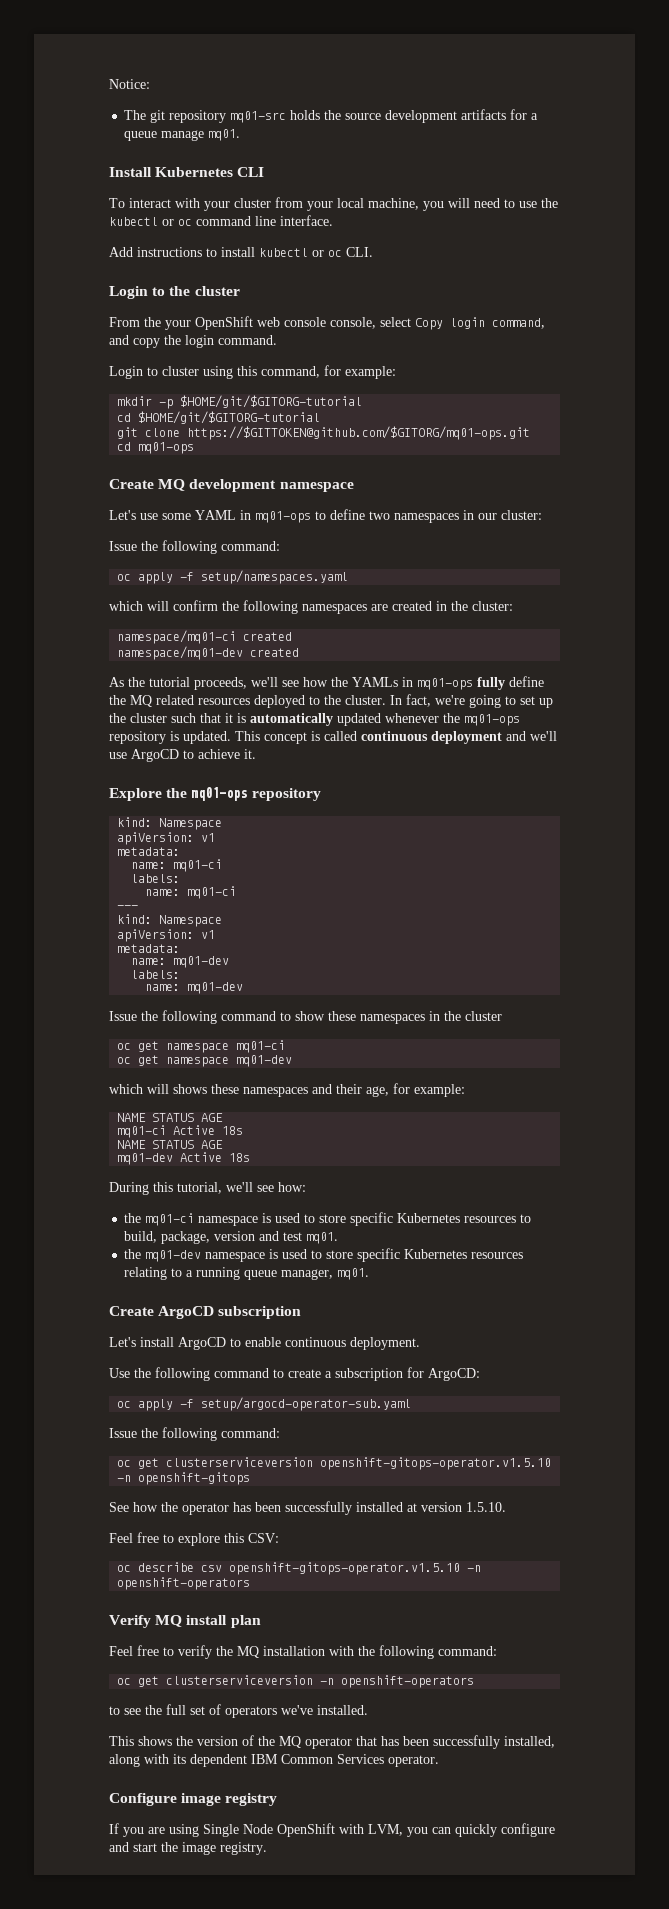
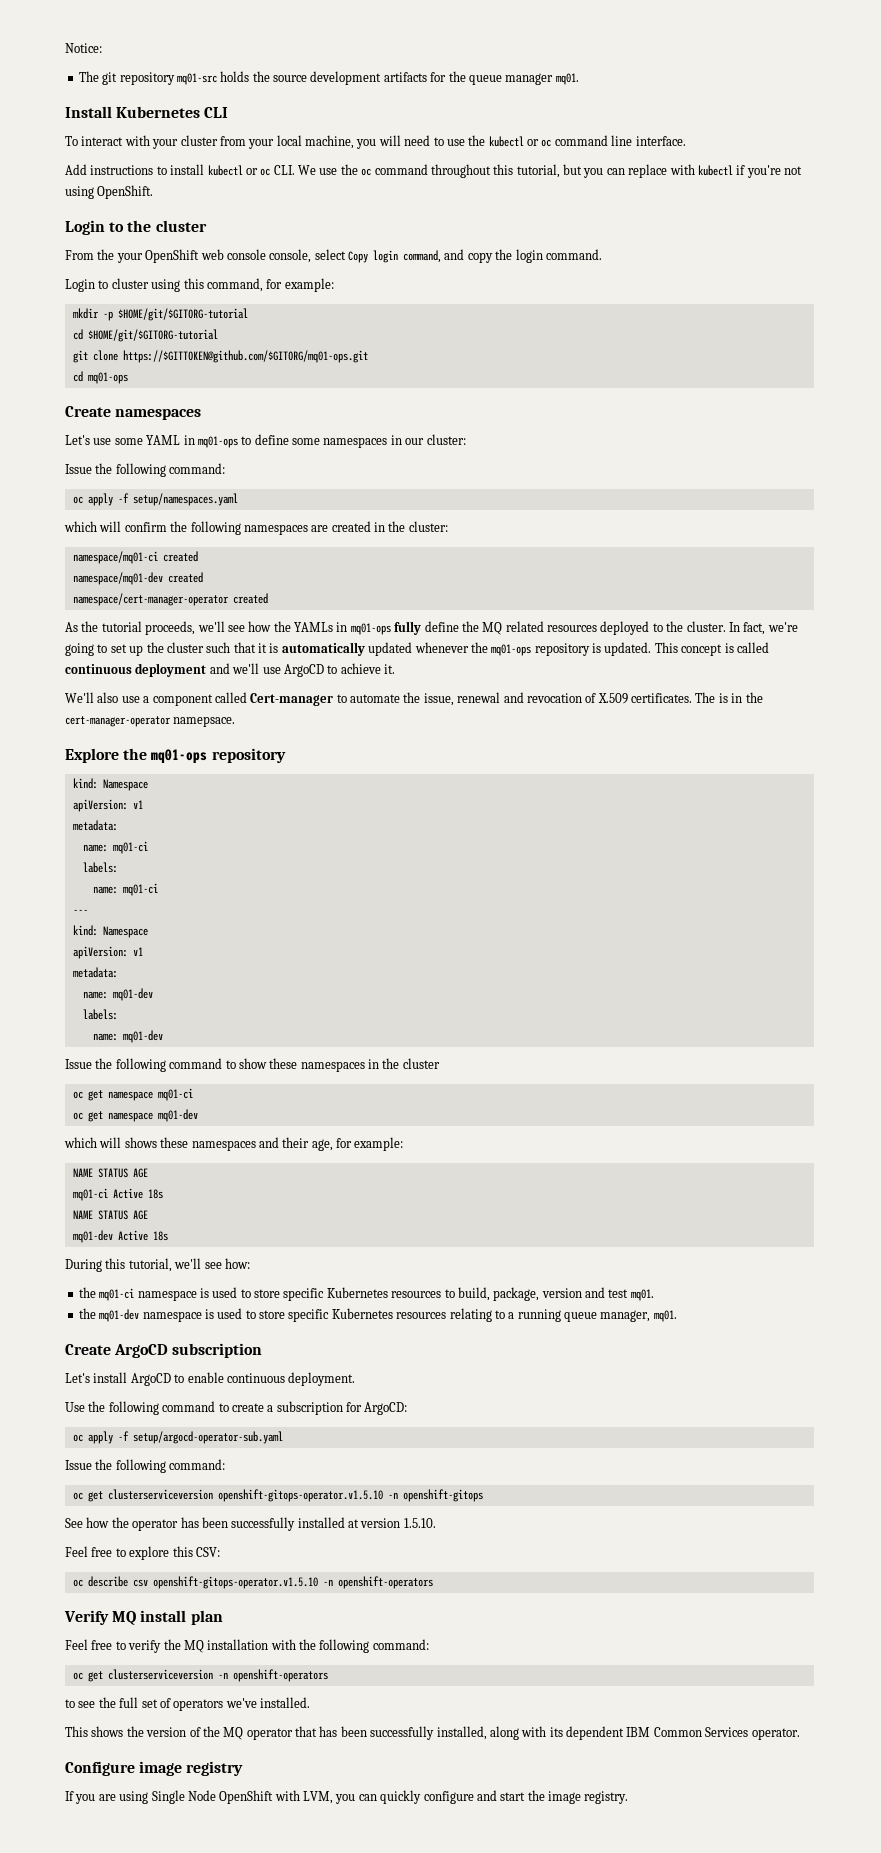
- The git repository mq01-src holds the source development artifacts for a queue manage mq01.
+ The git repository mq01-src holds the source development artifacts for the queue manager mq01.
- Add instructions to install kubectl or oc CLI.
+ Add instructions to install kubectl or oc CLI. We use the oc command throughout this tutorial, but you can replace with kubectl if you're not using OpenShift.
- Create MQ development namespace
+ Create namespaces
- Let's use some YAML in mq01-ops to define two namespaces in our cluster:
+ Let's use some YAML in mq01-ops to define some namespaces in our cluster:
+ namespace/cert-manager-operator created
+ We'll also use a component called Cert-manager to automate the issue, renewal and revocation of X.509 certificates. The is in the cert-manager-operator namepsace.

